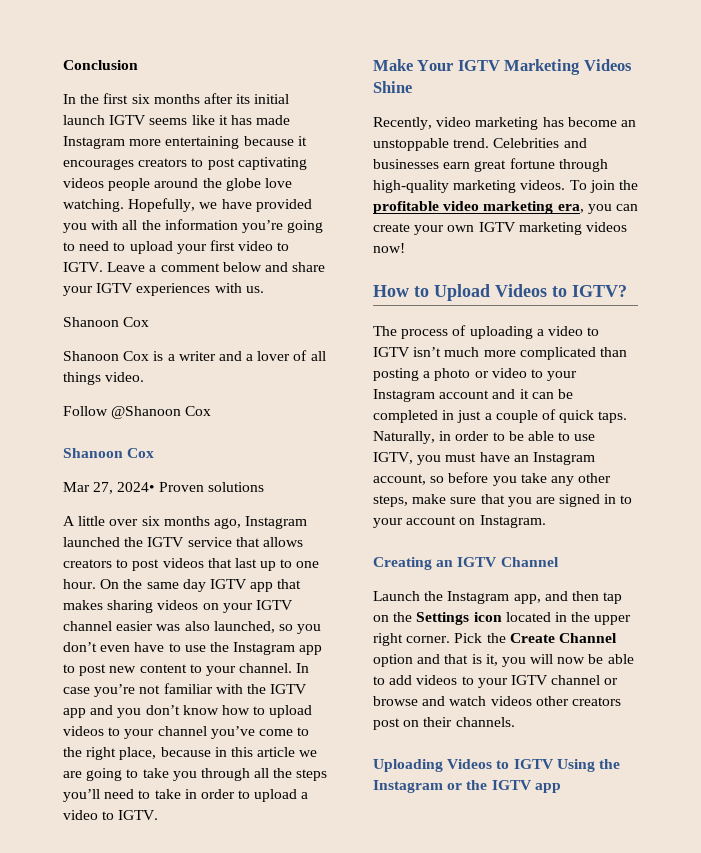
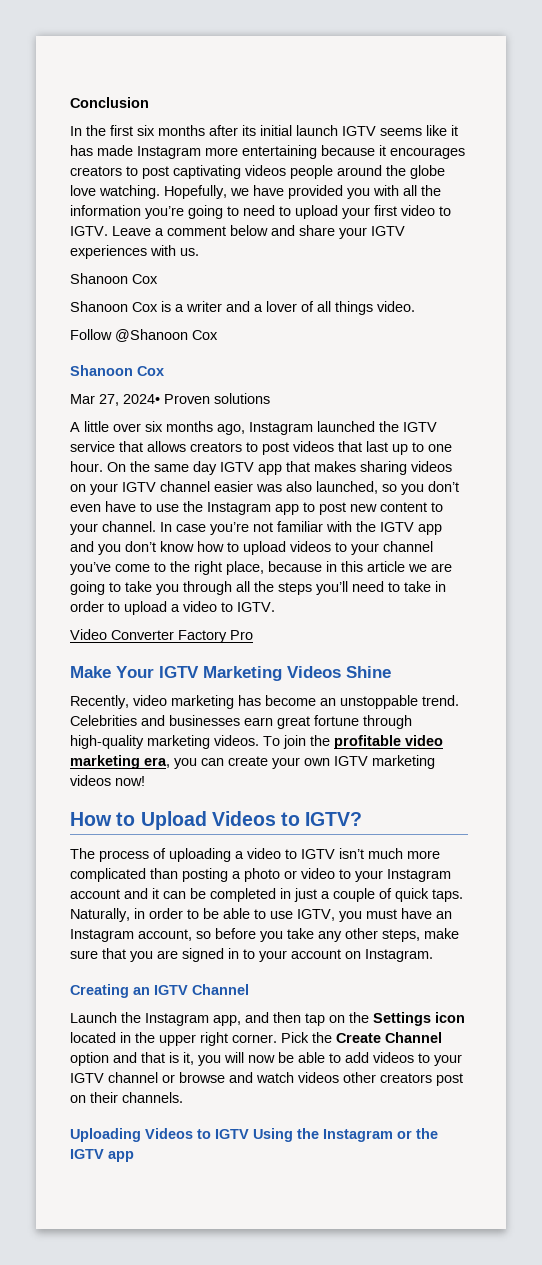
+ Video Converter Factory Pro

